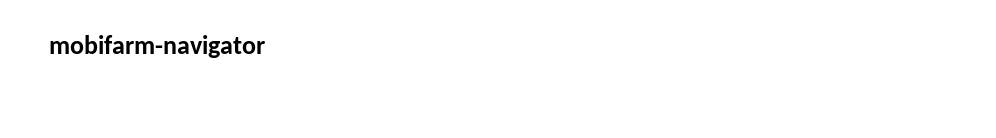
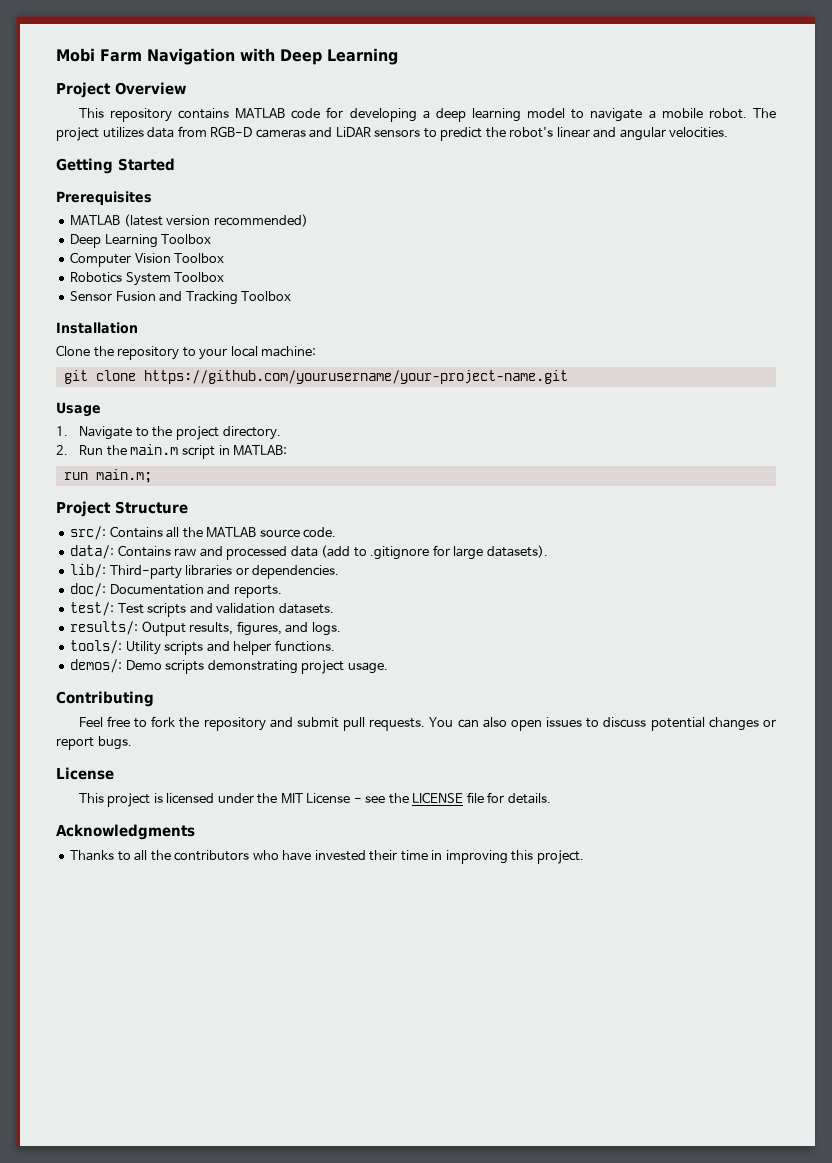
- mobifarm-navigator
+ Mobi Farm Navigation with Deep Learning
+ Project Overview
+ This repository contains MATLAB code for developing a deep learning model to navigate a mobile robot. The project utilizes data from RGB-D cameras and LiDAR sensors to predict the robot's linear and angular velocities.
+ Getting Started
+ Prerequisites
+ MATLAB (latest version recommended)
+ Deep Learning Toolbox
+ Computer Vision Toolbox
+ Robotics System Toolbox
+ Sensor Fusion and Tracking Toolbox
+ Installation
+ Clone the repository to your local machine:
+ git clone https://github.com/yourusername/your-project-name.git
+ Usage
+ 1. Navigate to the project directory.
+ 2. Run the main.m script in MATLAB:
+ run main.m;
+ Project Structure
+ src/: Contains all the MATLAB source code.
+ data/: Contains raw and processed data (add to .gitignore for large datasets).
+ lib/: Third-party libraries or dependencies.
+ doc/: Documentation and reports.
+ test/: Test scripts and validation datasets.
+ results/: Output results, figures, and logs.
+ tools/: Utility scripts and helper functions.
+ demos/: Demo scripts demonstrating project usage.
+ Contributing
+ Feel free to fork the repository and submit pull requests. You can also open issues to discuss potential changes or report bugs.
+ License
+ This project is licensed under the MIT License - see the LICENSE file for details.
+ Acknowledgments
+ Thanks to all the contributors who have invested their time in improving this project.

